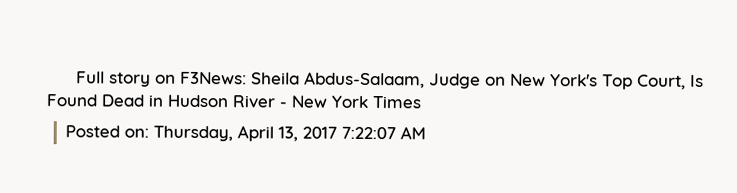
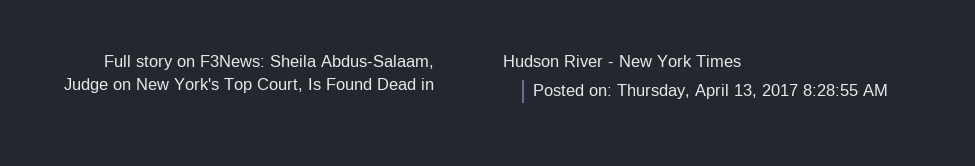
- Posted on: Thursday, April 13, 2017 7:22:07 AM
+ Posted on: Thursday, April 13, 2017 8:28:55 AM

